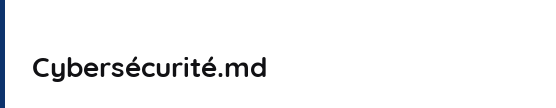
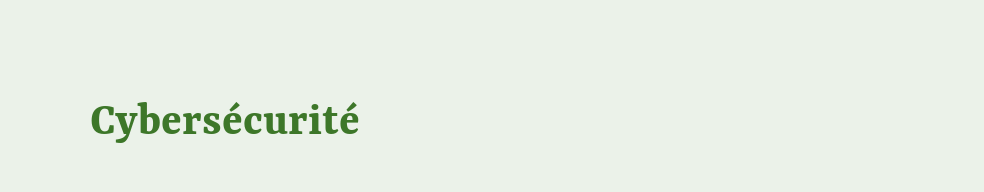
- Cybersécurité.md
+ Cybersécurité

